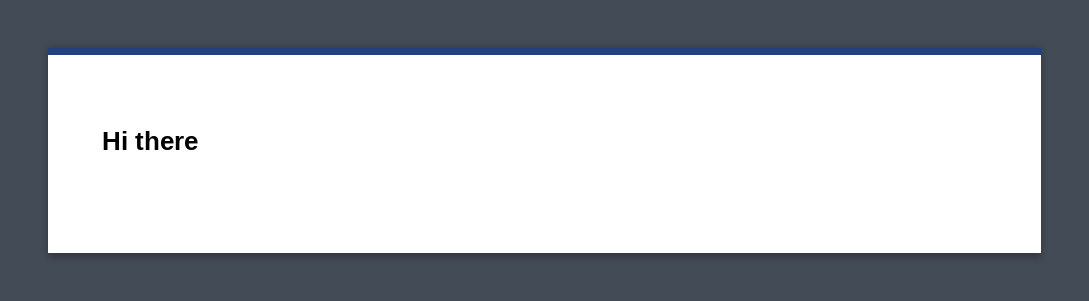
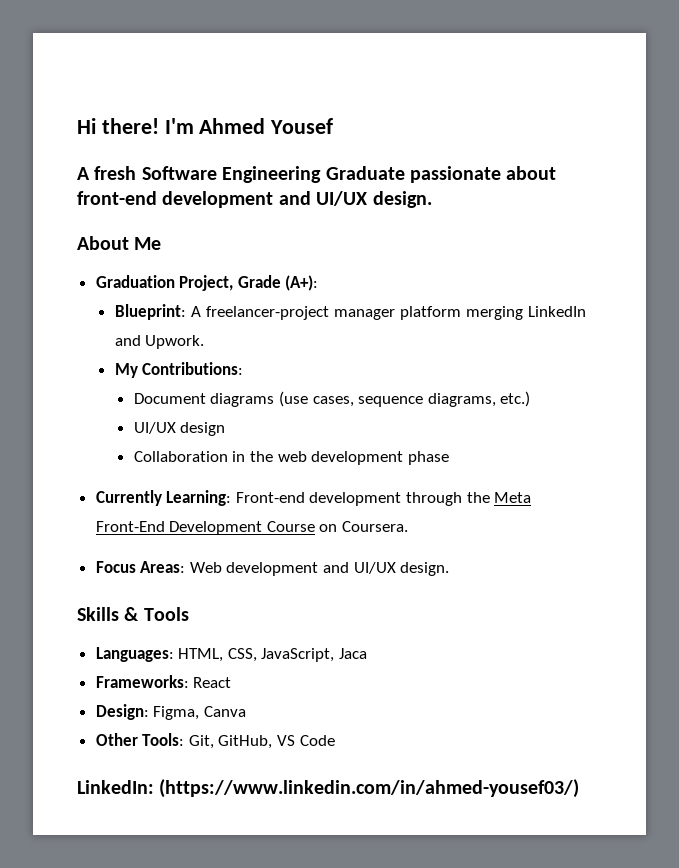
- Hi there
+ Hi there! I'm Ahmed Yousef
+ A fresh Software Engineering Graduate passionate about front-end development and UI/UX design.
+ About Me
+ Graduation Project, Grade (A+):
+ Blueprint: A freelancer-project manager platform merging LinkedIn and Upwork.
+ My Contributions:
+ Document diagrams (use cases, sequence diagrams, etc.)
+ UI/UX design
+ Collaboration in the web development phase
+ Currently Learning: Front-end development through the Meta Front-End Development Course on Coursera.
+ Focus Areas: Web development and UI/UX design.
+ Skills & Tools
+ Languages: HTML, CSS, JavaScript, Jaca
+ Frameworks: React
+ Design: Figma, Canva
+ Other Tools: Git, GitHub, VS Code
+ LinkedIn: (https://www.linkedin.com/in/ahmed-yousef03/)

